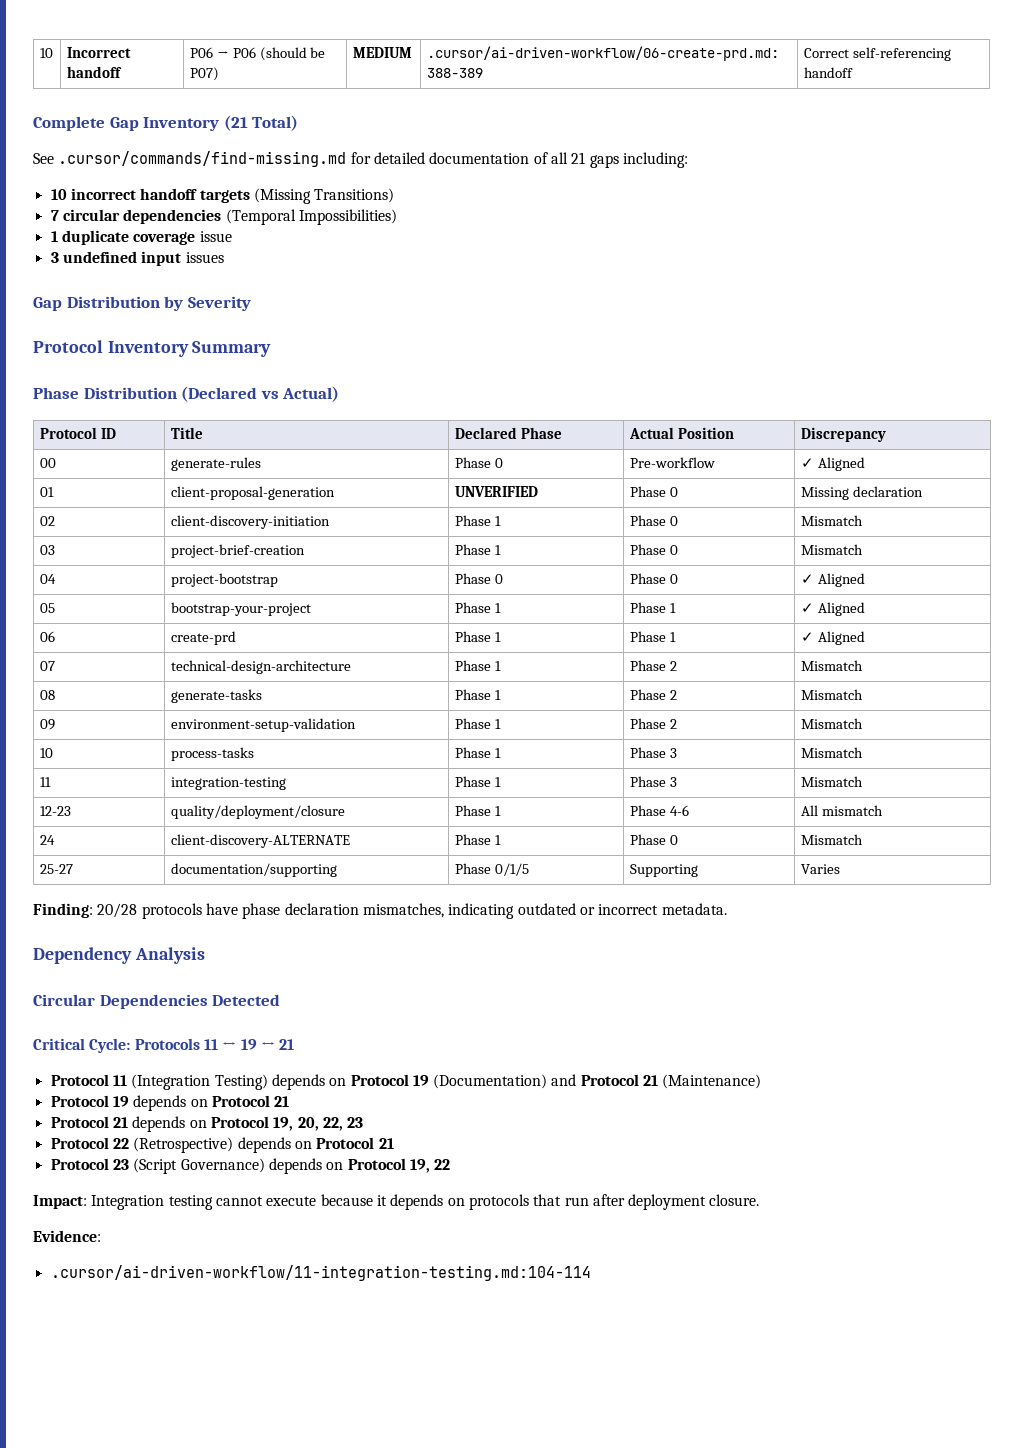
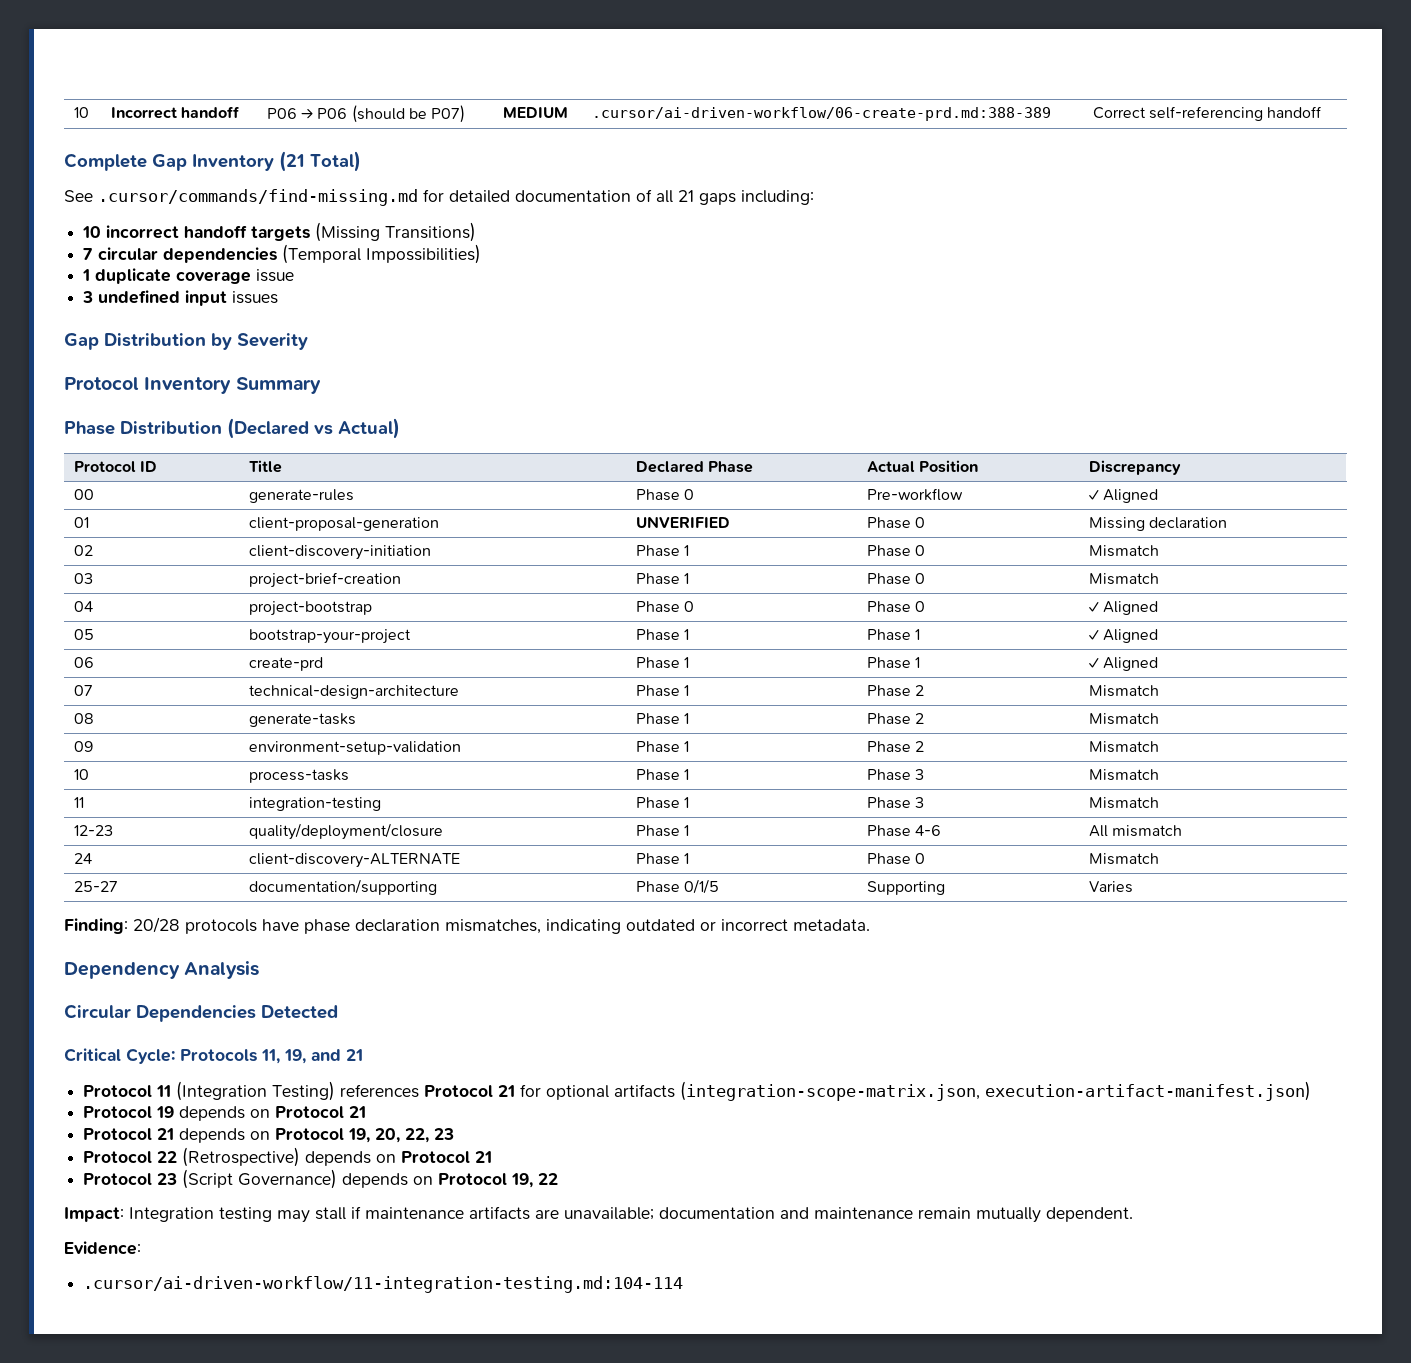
- Critical Cycle: Protocols 11 ↔ 19 ↔ 21
+ Critical Cycle: Protocols 11, 19, and 21
- Protocol 11 (Integration Testing) depends on Protocol 19 (Documentation) and Protocol 21 (Maintenance)
+ Protocol 11 (Integration Testing) references Protocol 21 for optional artifacts (integration-scope-matrix.json, execution-artifact-manifest.json)
- Impact: Integration testing cannot execute because it depends on protocols that run after deployment closure.
+ Impact: Integration testing may stall if maintenance artifacts are unavailable; documentation and maintenance remain mutually dependent.

